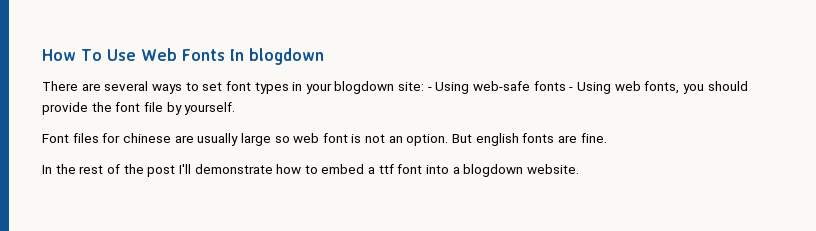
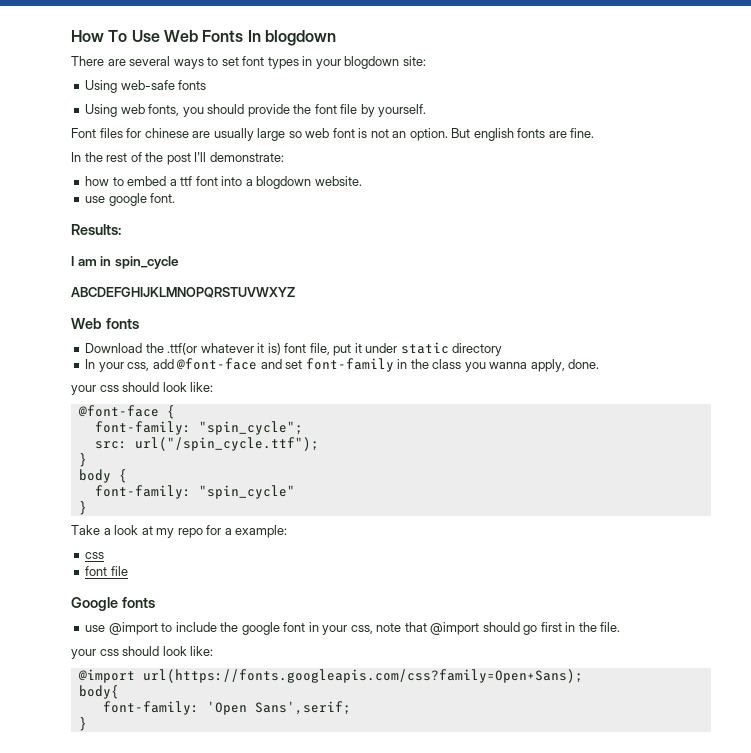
- There are several ways to set font types in your blogdown site: - Using web-safe fonts - Using web fonts, you should provide the font file by yourself.
+ There are several ways to set font types in your blogdown site:
+ Using web-safe fonts
+ Using web fonts, you should provide the font file by yourself.
- In the rest of the post I'll demonstrate how to embed a ttf font into a blogdown website.
+ In the rest of the post I'll demonstrate:
+ how to embed a ttf font into a blogdown website.
+ use google font.
+ Results:
+ I am in spin_cycle
+ ABCDEFGHIJKLMNOPQRSTUVWXYZ
+ Web fonts
+ Download the .ttf(or whatever it is) font file, put it under static directory
+ In your css, add @font-face and set font-family in the class you wanna apply, done.
+ your css should look like:
+ @font-face {
+ font-family: "spin_cycle";
+ src: url("/spin_cycle.ttf");
+ }
+ body {
+ font-family: "spin_cycle"
+ }
+ Take a look at my repo for a example:
+ css
+ font file
+ Google fonts
+ use @import to include the google font in your css, note that @import should go first in the file.
+ your css should look like:
+ @import url(https://fonts.googleapis.com/css?family=Open+Sans);
+ body{
+ font-family: 'Open Sans',serif;
+ }

